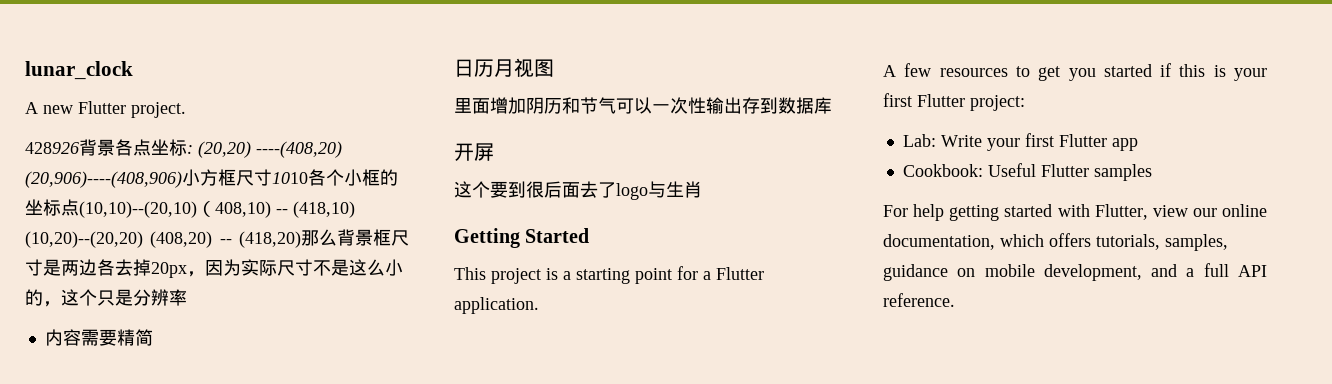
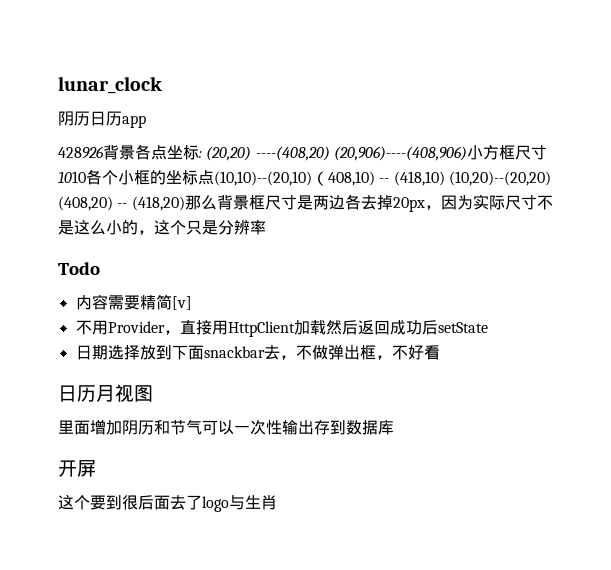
- A new Flutter project.
+ 阴历日历app
+ Todo
- 内容需要精简
+ 内容需要精简[v]
+ 不用Provider，直接用HttpClient加载然后返回成功后setState
+ 日期选择放到下面snackbar去，不做弹出框，不好看
- Getting Started
- This project is a starting point for a Flutter application.
- A few resources to get you started if this is your first Flutter project:
- Lab: Write your first Flutter app
- Cookbook: Useful Flutter samples
- For help getting started with Flutter, view our online documentation, which offers tutorials, samples, guidance on mobile development, and a full API reference.

